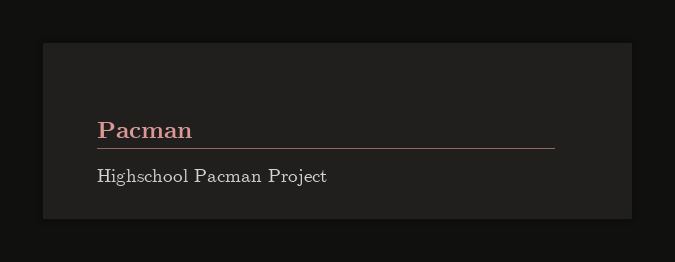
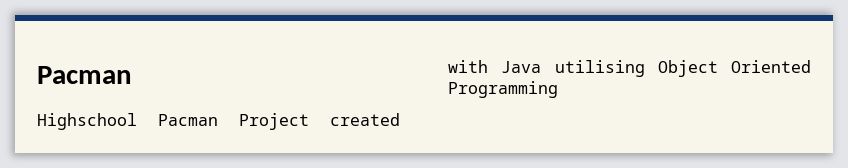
- Highschool Pacman Project
+ Highschool Pacman Project created with Java utilising Object Oriented Programming

